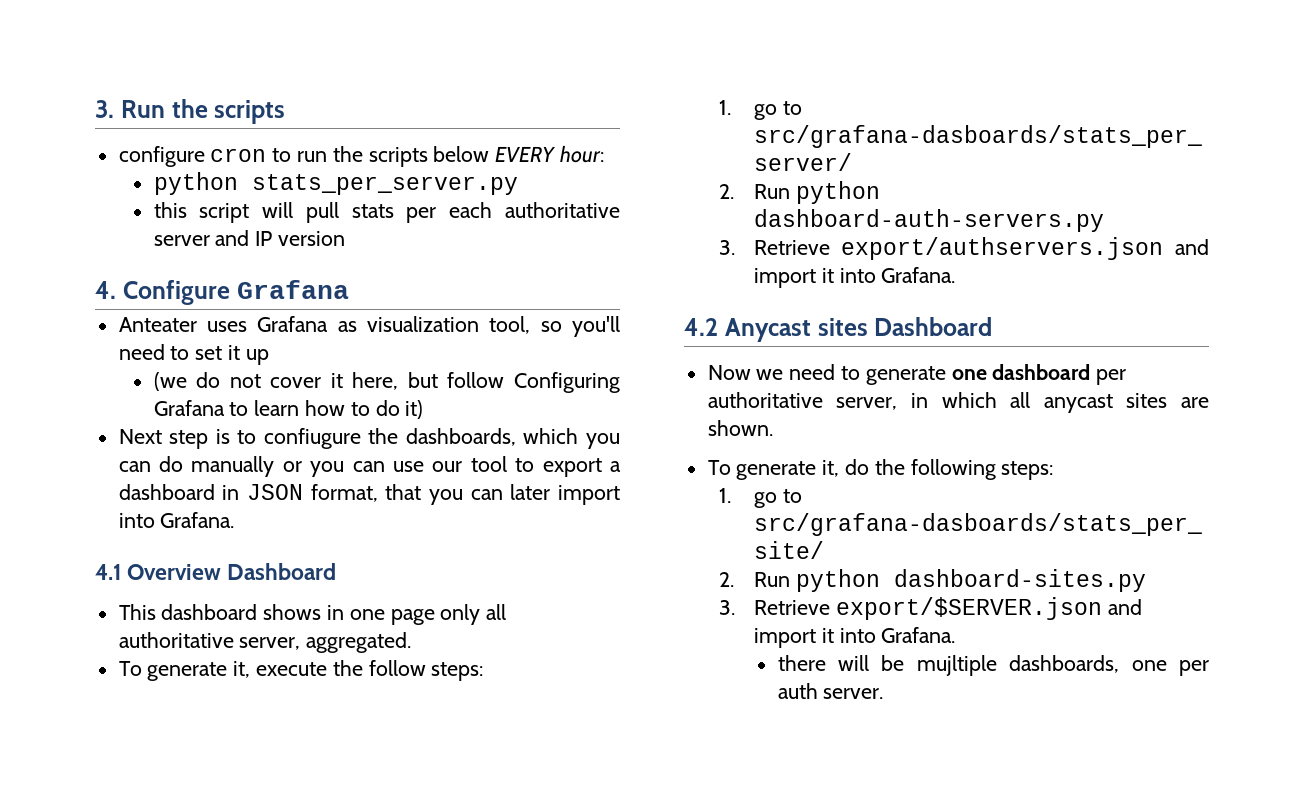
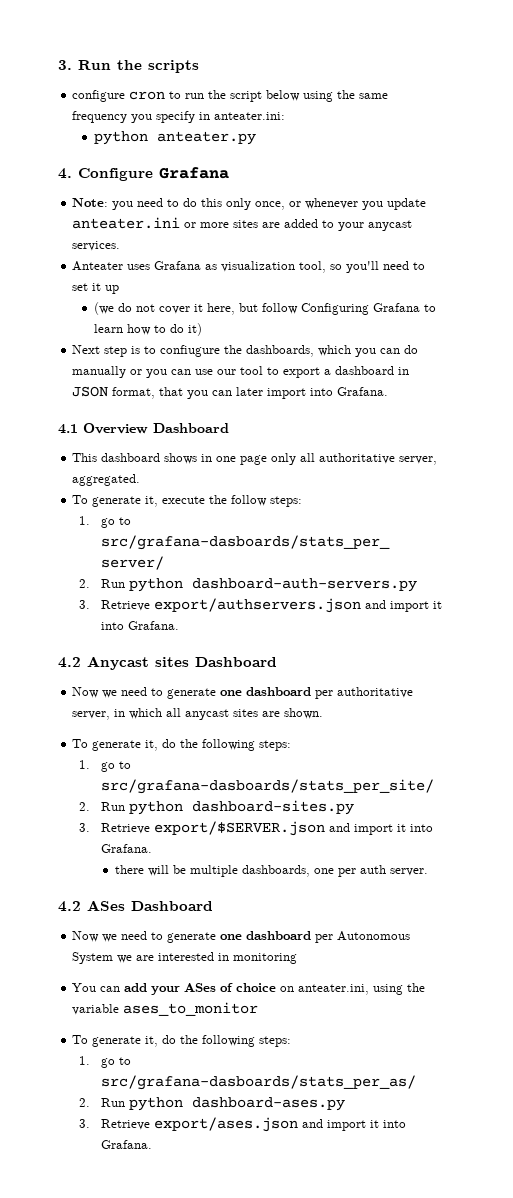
- configure cron to run the scripts below EVERY hour:
- python stats_per_server.py
- this script will pull stats per each authoritative server and IP version
+ configure cron to run the script below using the same frequency you specify in anteater.ini:
+ python anteater.py
  4. Configure Grafana
+ Note: you need to do this only once, or whenever you update anteater.ini or more sites are added to your anycast services.
- there will be mujltiple dashboards, one per auth server.
+ there will be multiple dashboards, one per auth server.
+ 4.2 ASes Dashboard
+ Now we need to generate one dashboard per Autonomous System we are interested in monitoring
+ You can add your ASes of choice on anteater.ini, using the variable ases_to_monitor
+ To generate it, do the following steps:
+ 1. go to src/grafana-dasboards/stats_per_as/
+ 2. Run python dashboard-ases.py
+ 3. Retrieve export/ases.json and import it into Grafana.

